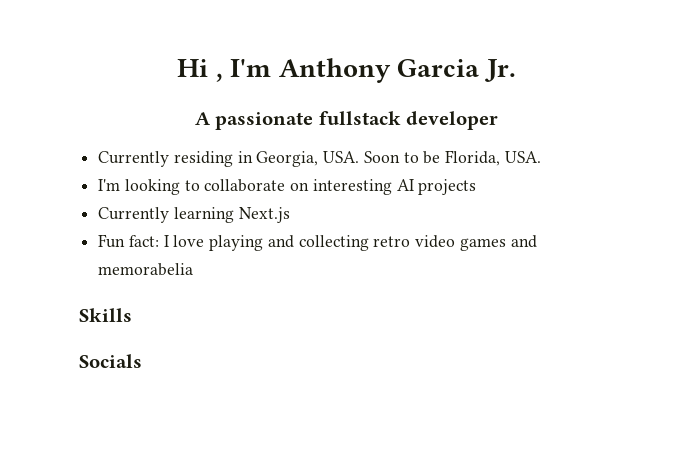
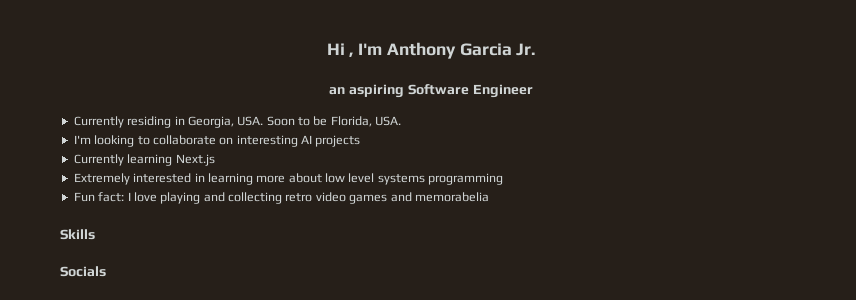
- A passionate fullstack developer
+ an aspiring Software Engineer
+ Extremely interested in learning more about low level systems programming

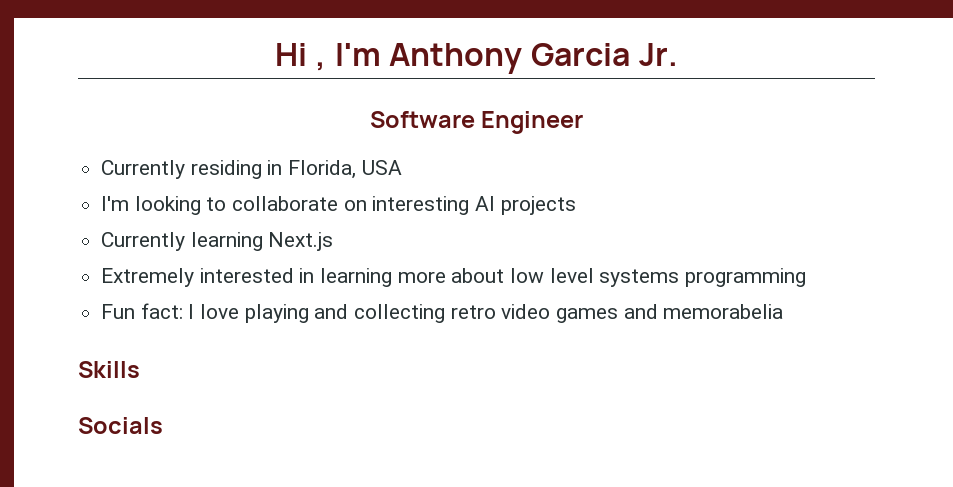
- an aspiring Software Engineer
+ Software Engineer
- Currently residing in Georgia, USA. Soon to be Florida, USA.
+ Currently residing in Florida, USA

